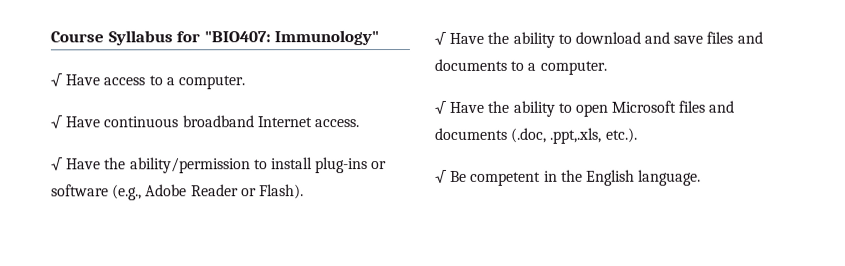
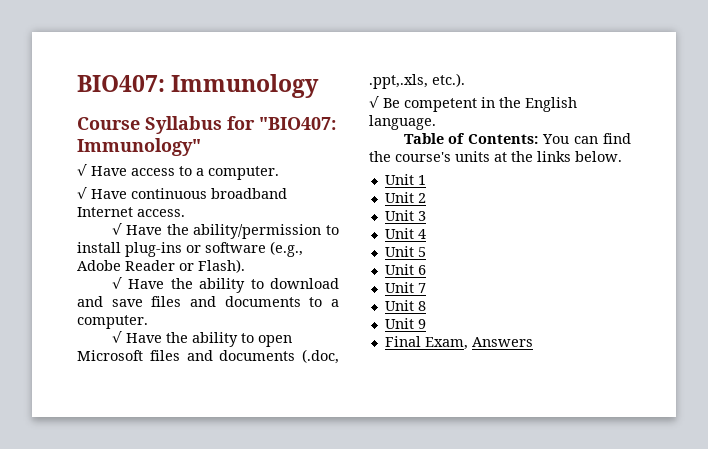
+ BIO407: Immunology
+ Table of Contents: You can find the course's units at the links below.
+ Unit 1
+ Unit 2
+ Unit 3
+ Unit 4
+ Unit 5
+ Unit 6
+ Unit 7
+ Unit 8
+ Unit 9
+ Final Exam, Answers

